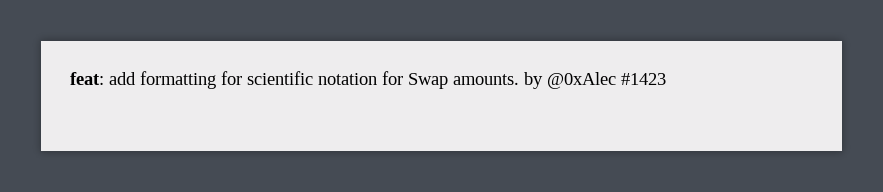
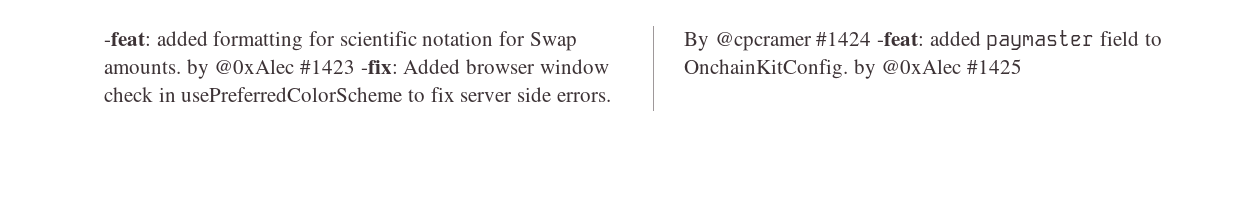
- feat: add formatting for scientific notation for Swap amounts. by @0xAlec #1423
+ -feat: added formatting for scientific notation for Swap amounts. by @0xAlec #1423 -fix: Added browser window check in usePreferredColorScheme to fix server side errors. By @cpcramer #1424 -feat: added paymaster field to OnchainKitConfig. by @0xAlec #1425

